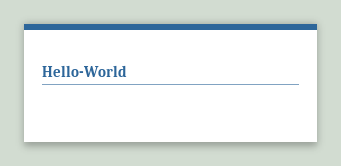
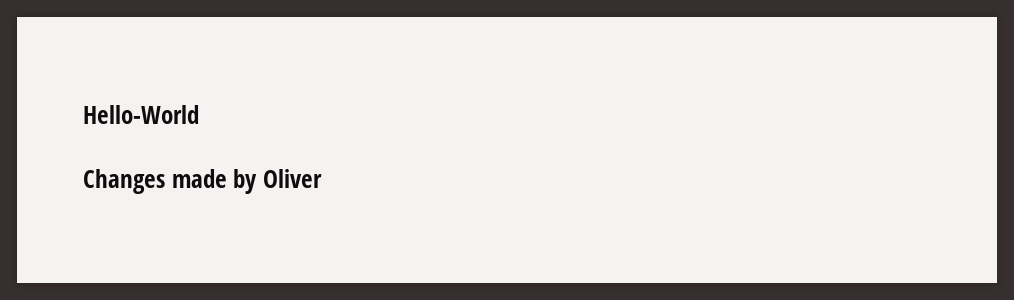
+ Changes made by Oliver

